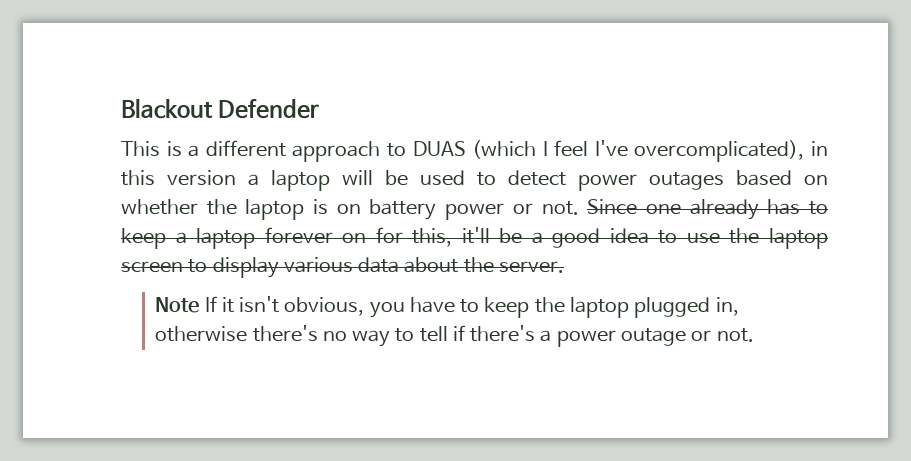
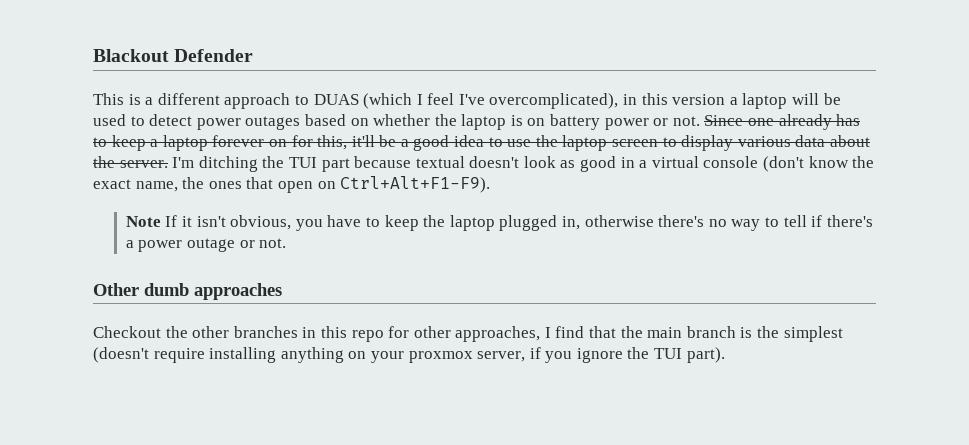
+ I'm ditching the TUI part because textual doesn't look as good in a virtual console (don't know the exact name, the ones that open on Ctrl+Alt+F1-F9).
+ Other dumb approaches
+ Checkout the other branches in this repo for other approaches, I find that the main branch is the simplest (doesn't require installing anything on your proxmox server, if you ignore the TUI part).

